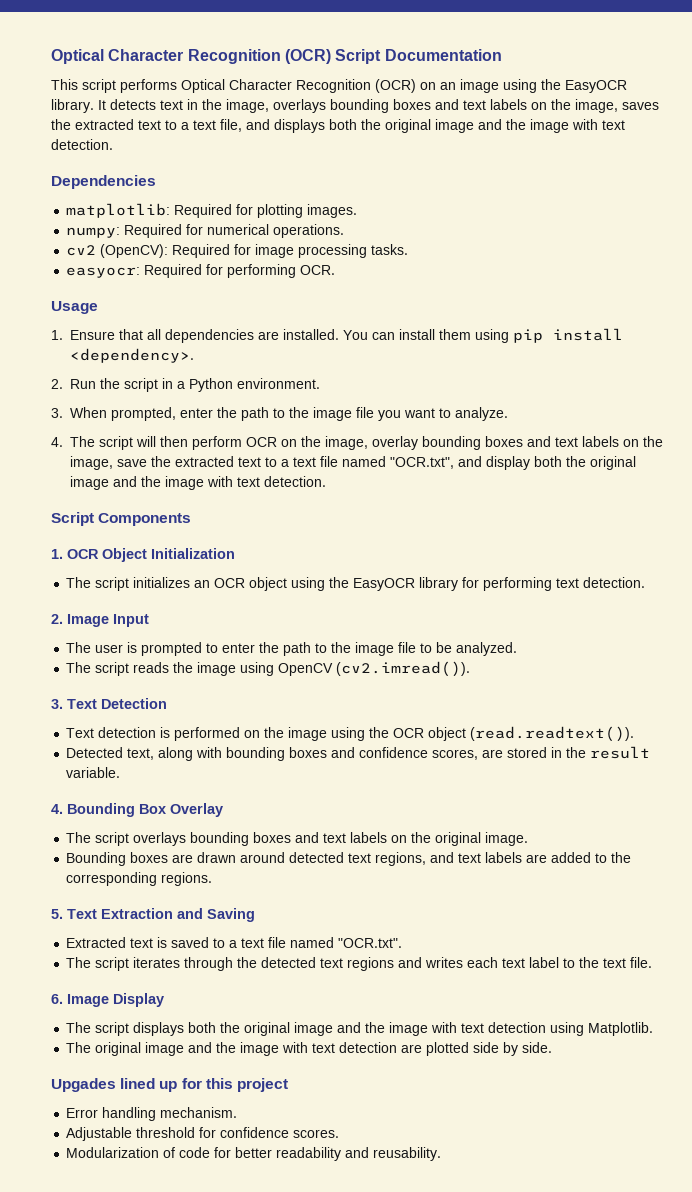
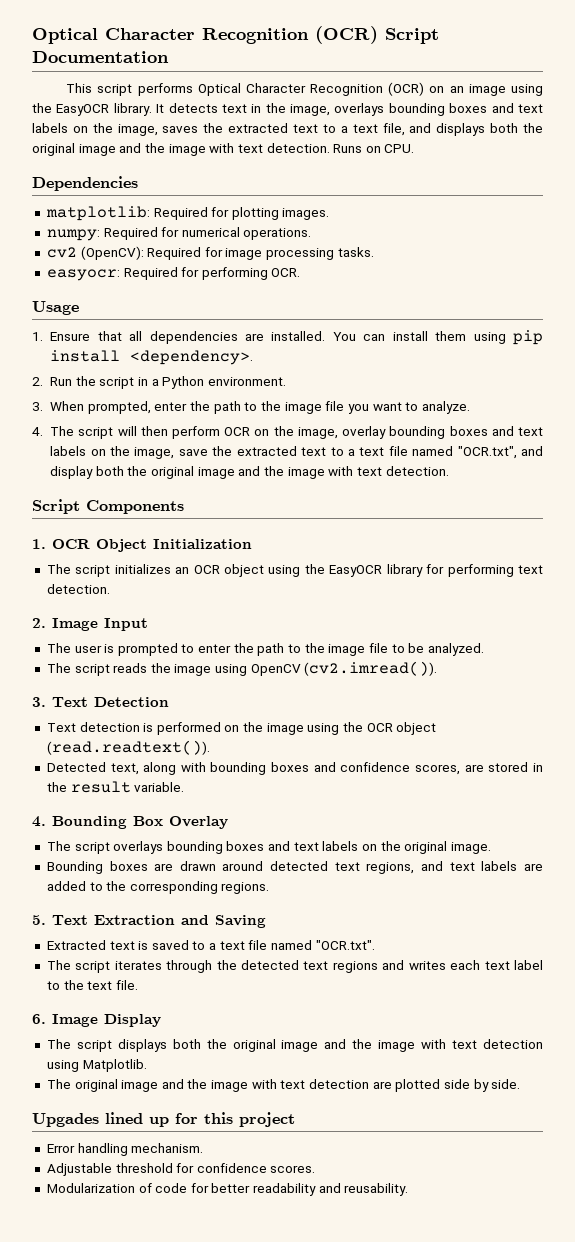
+ Runs on CPU.

